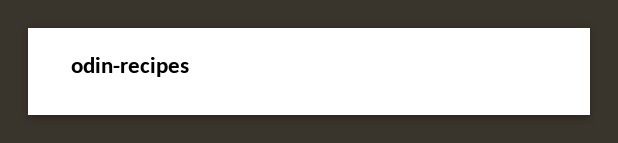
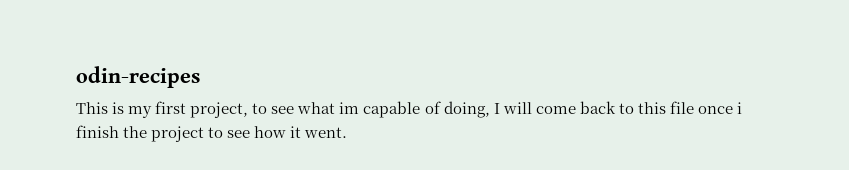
+ This is my first project, to see what im capable of doing, I will come back to this file once i finish the project to see how it went.

